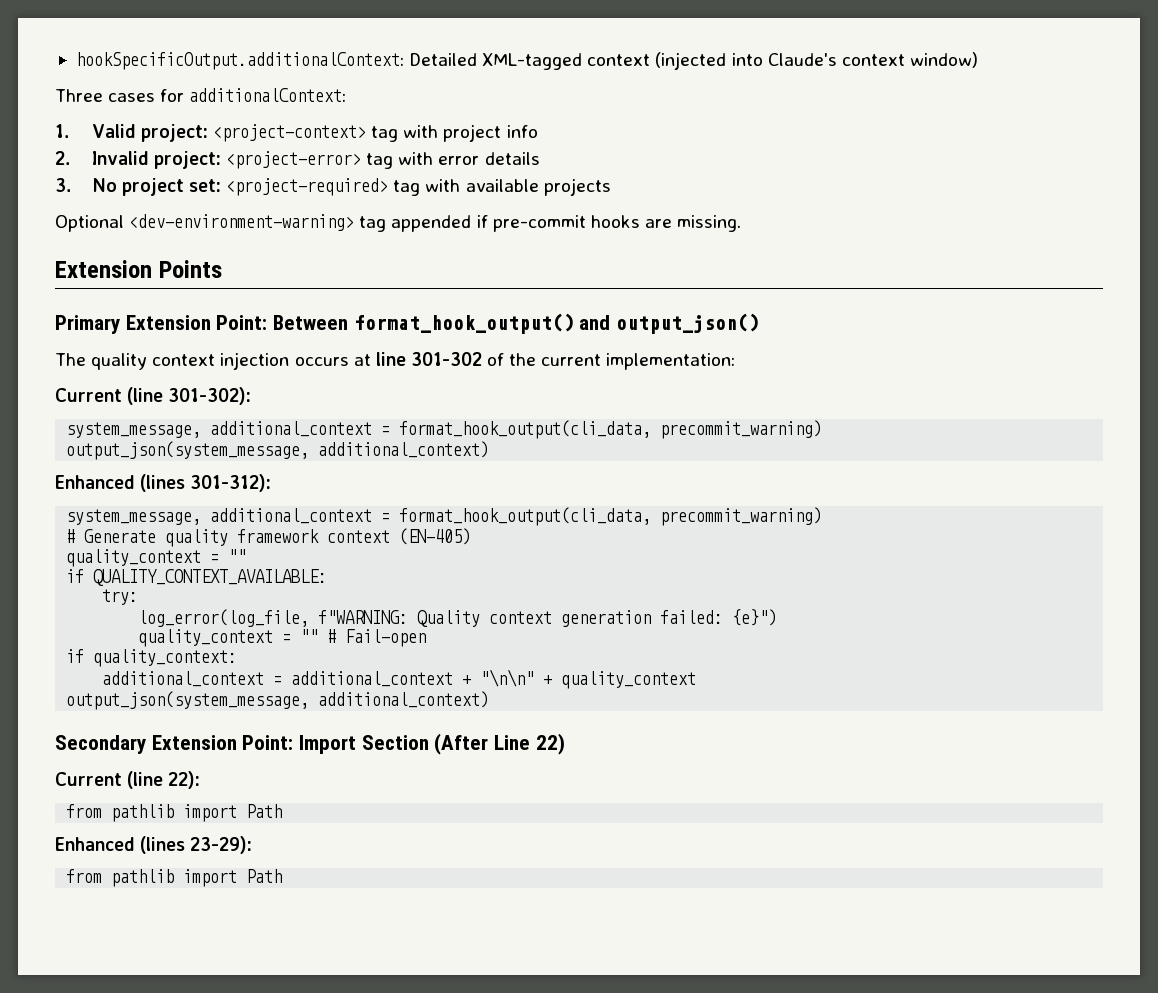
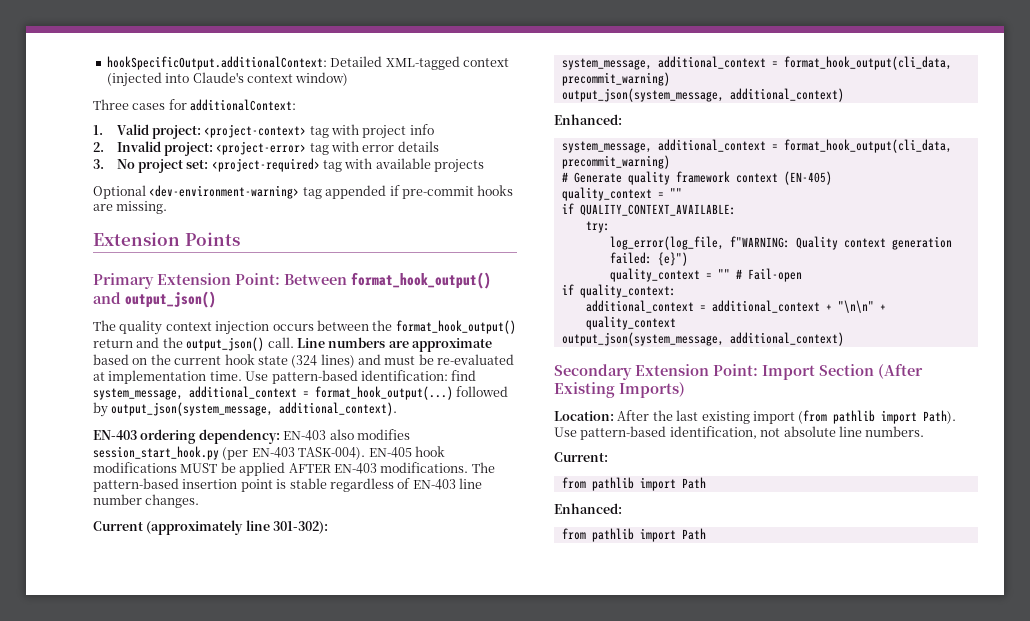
- The quality context injection occurs at line 301-302 of the current implementation:
- Current (line 301-302):
+ The quality context injection occurs between the format_hook_output() return and the output_json() call. Line numbers are approximate based on the current hook state (324 lines) and must be re-evaluated at implementation time. Use pattern-based identification: find system_message, additional_context = format_hook_output(...) followed by output_json(system_message, additional_context).
+ EN-403 ordering dependency: EN-403 also modifies session_start_hook.py (per EN-403 TASK-004). EN-405 hook modifications MUST be applied AFTER EN-403 modifications. The pattern-based insertion point is stable regardless of EN-403 line number changes.
+ Current (approximately line 301-302):
  system_message, additional_context = format_hook_output(cli_data, precommit_warning)
  output_json(system_message, additional_context)
- Enhanced (lines 301-312):
+ Enhanced:
- Secondary Extension Point: Import Section (After Line 22)
- Current (line 22):
+ Secondary Extension Point: Import Section (After Existing Imports)
+ Location: After the last existing import (from pathlib import Path). Use pattern-based identification, not absolute line numbers.
+ Current:
  from pathlib import Path
- Enhanced (lines 23-29):
+ Enhanced:

